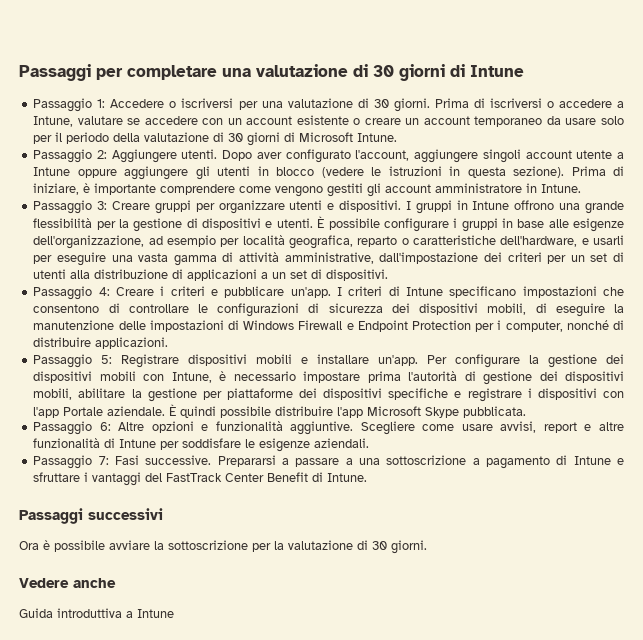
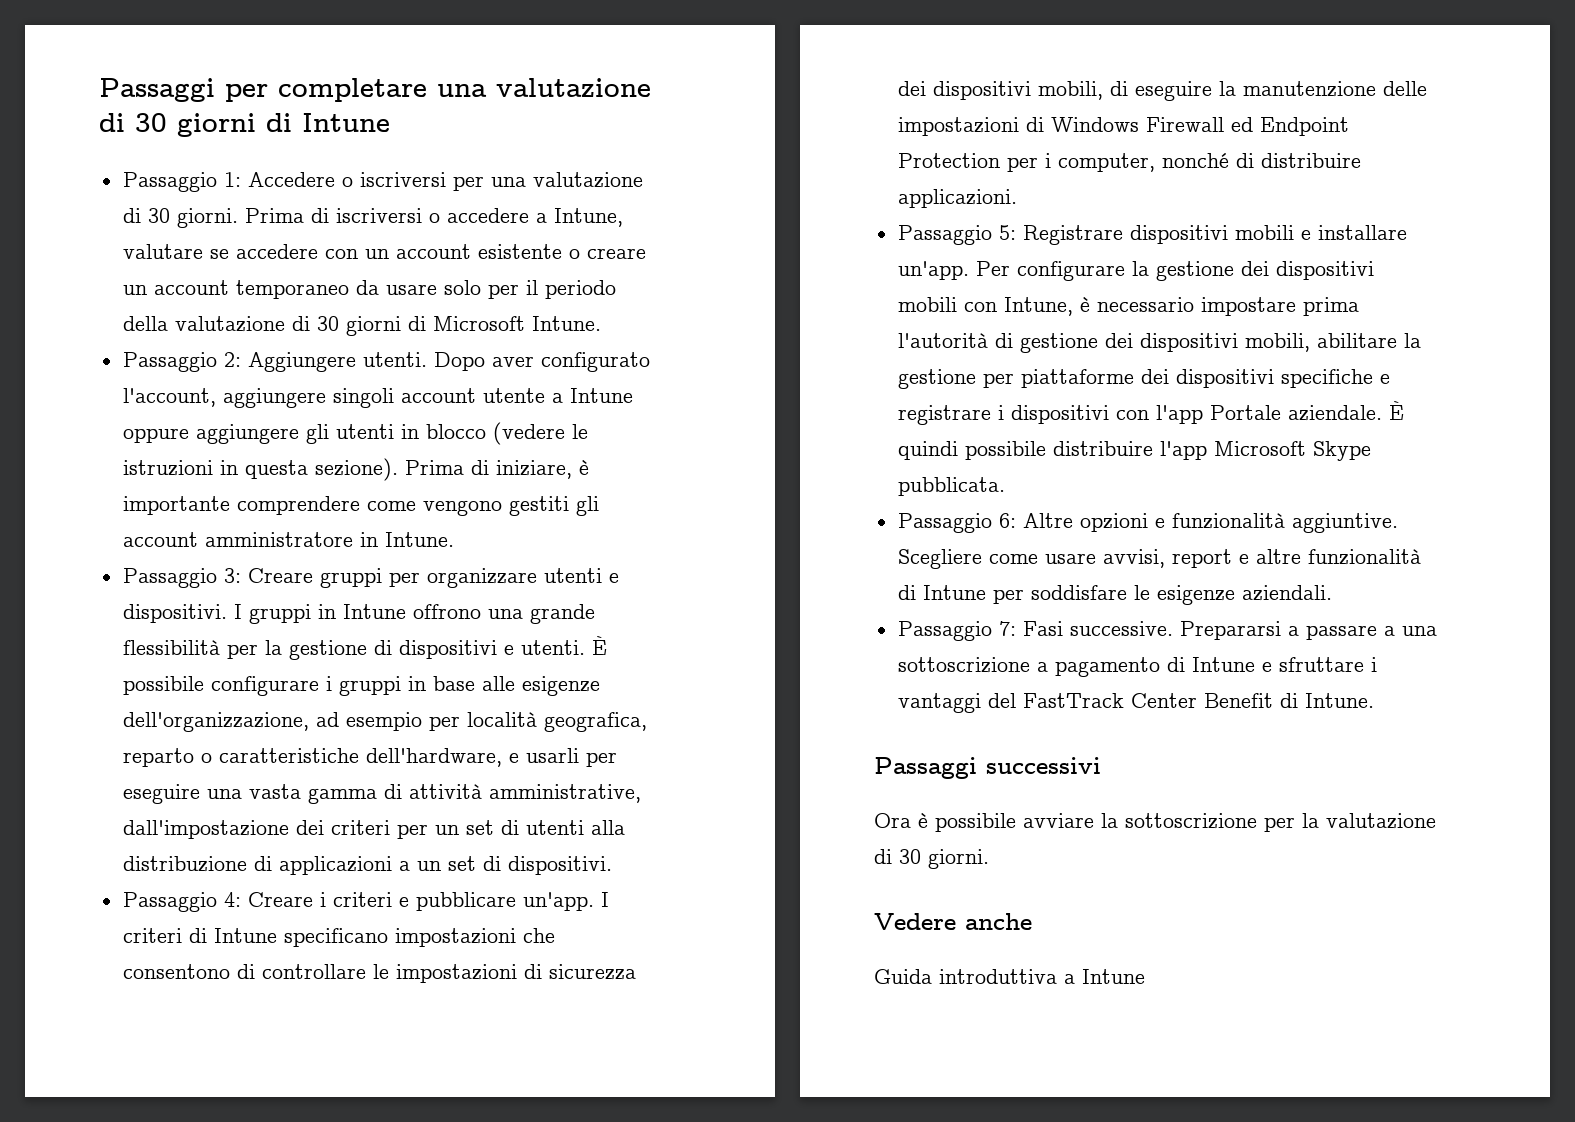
- I criteri di Intune specificano impostazioni che consentono di controllare le configurazioni di sicurezza dei dispositivi mobili, di eseguire la manutenzione delle impostazioni di Windows Firewall e Endpoint Protection per i computer, nonché di distribuire applicazioni.
+ I criteri di Intune specificano impostazioni che consentono di controllare le impostazioni di sicurezza dei dispositivi mobili, di eseguire la manutenzione delle impostazioni di Windows Firewall ed Endpoint Protection per i computer, nonché di distribuire applicazioni.

